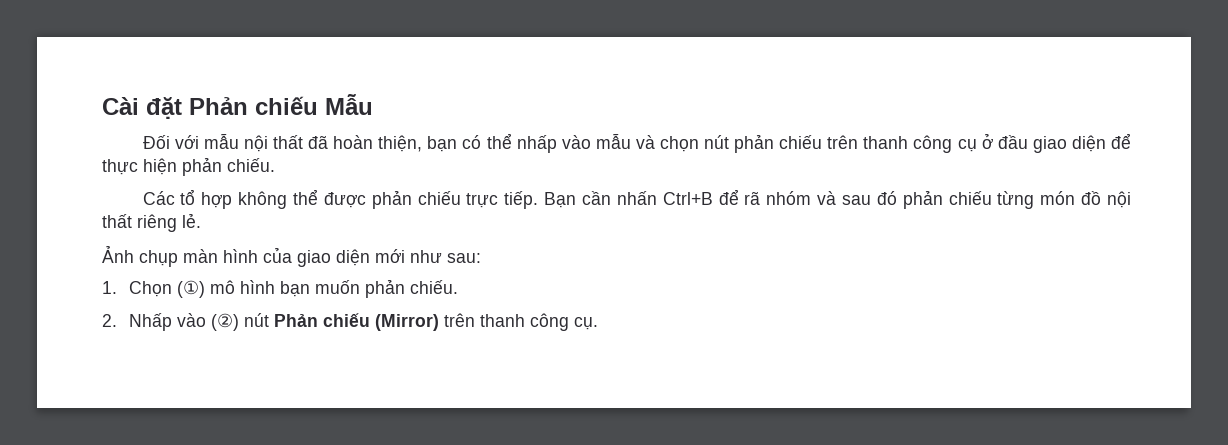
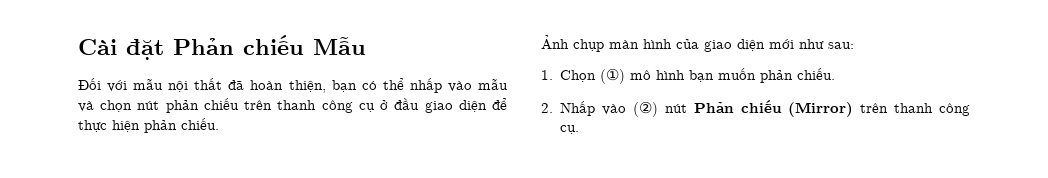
- Các tổ hợp không thể được phản chiếu trực tiếp. Bạn cần nhấn Ctrl+B để rã nhóm và sau đó phản chiếu từng món đồ nội thất riêng lẻ.

